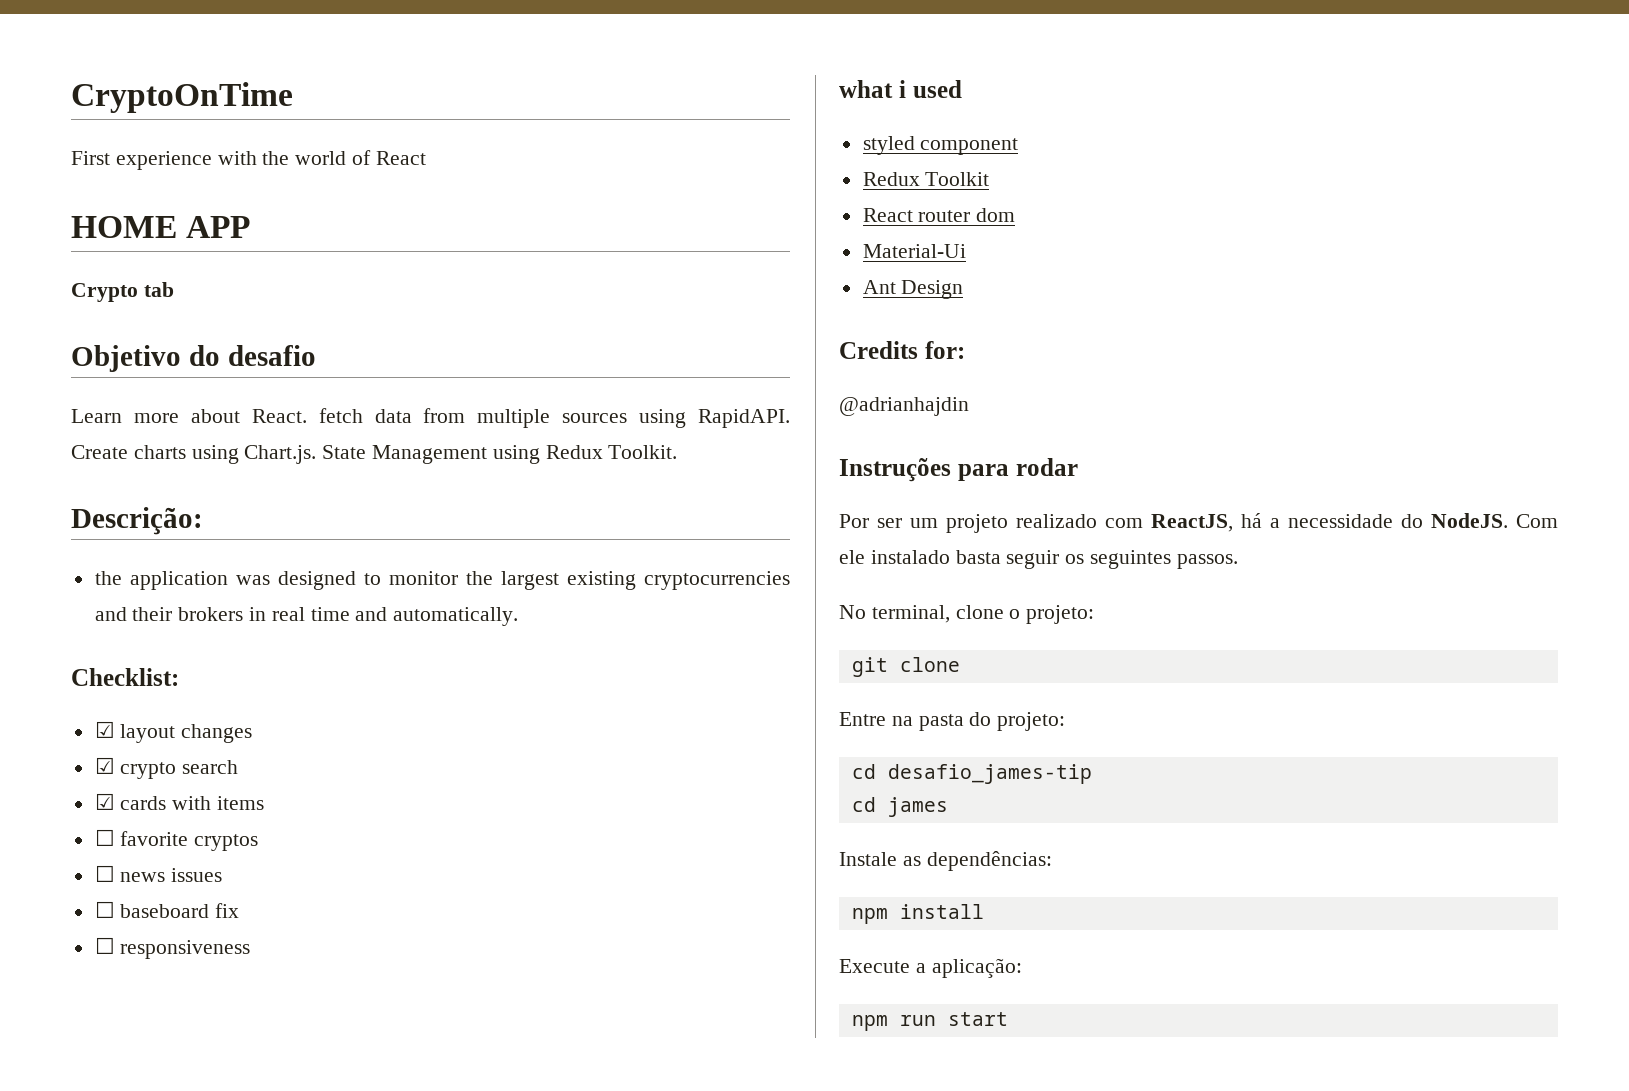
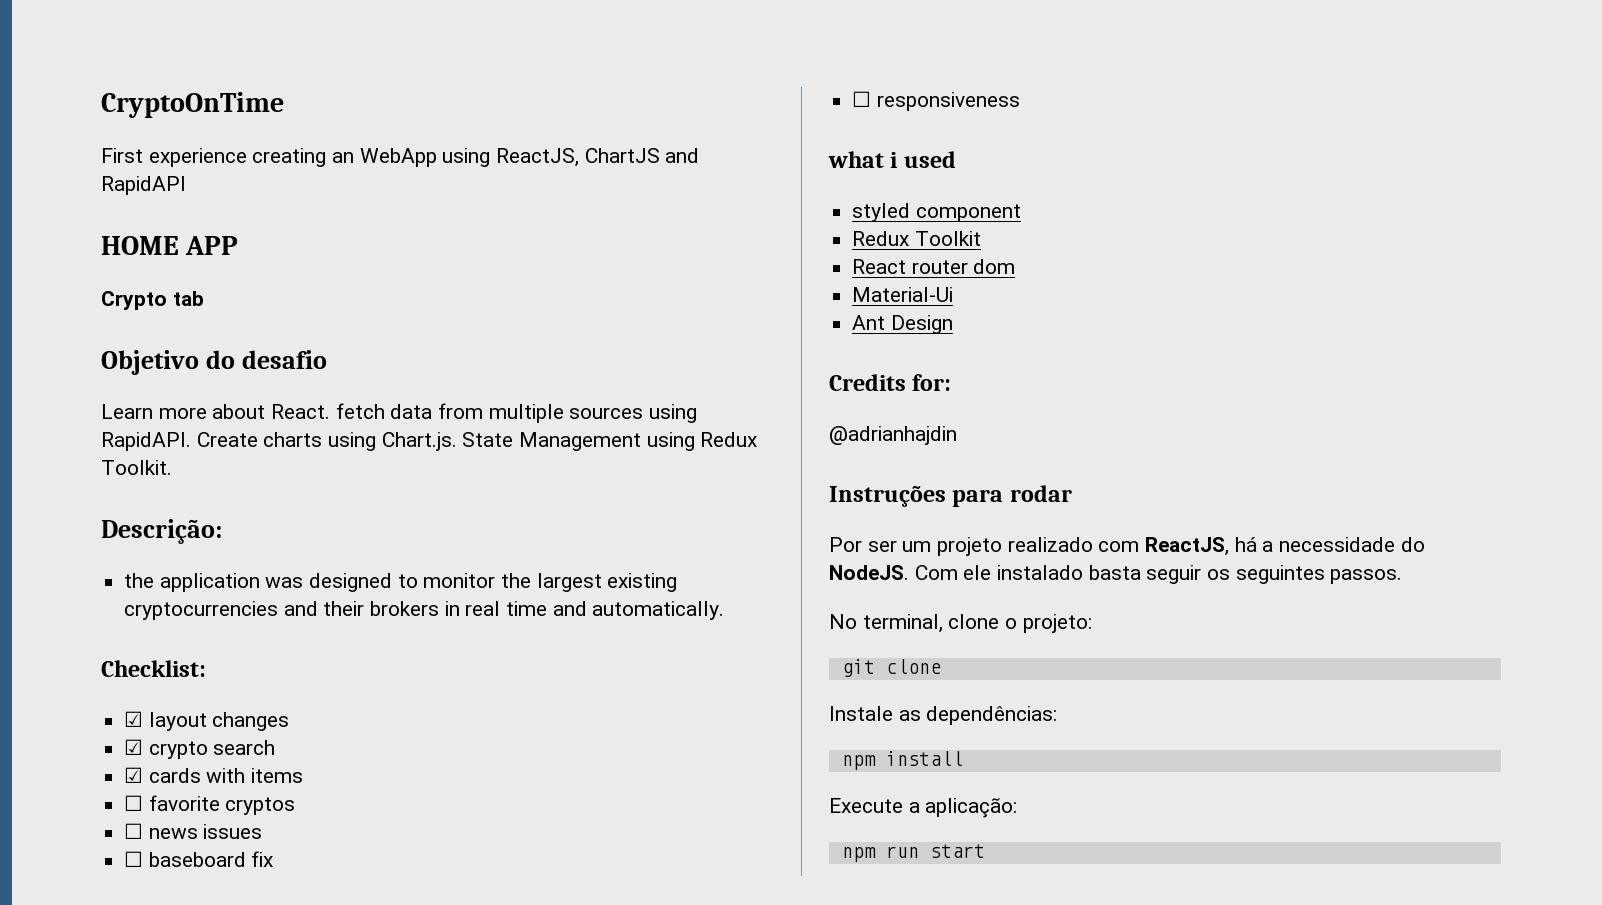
- First experience with the world of React
+ First experience creating an WebApp using ReactJS, ChartJS and RapidAPI
- Entre na pasta do projeto:
- cd desafio_james-tip
- cd james

